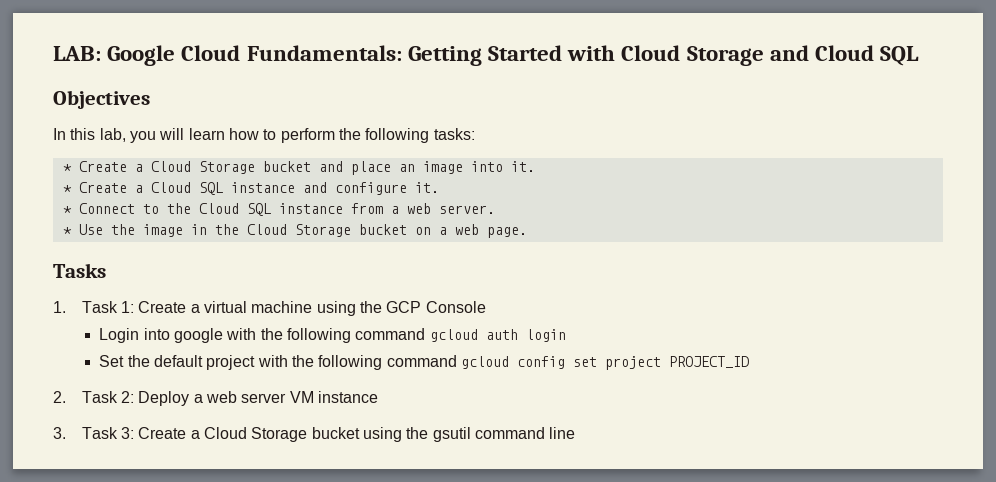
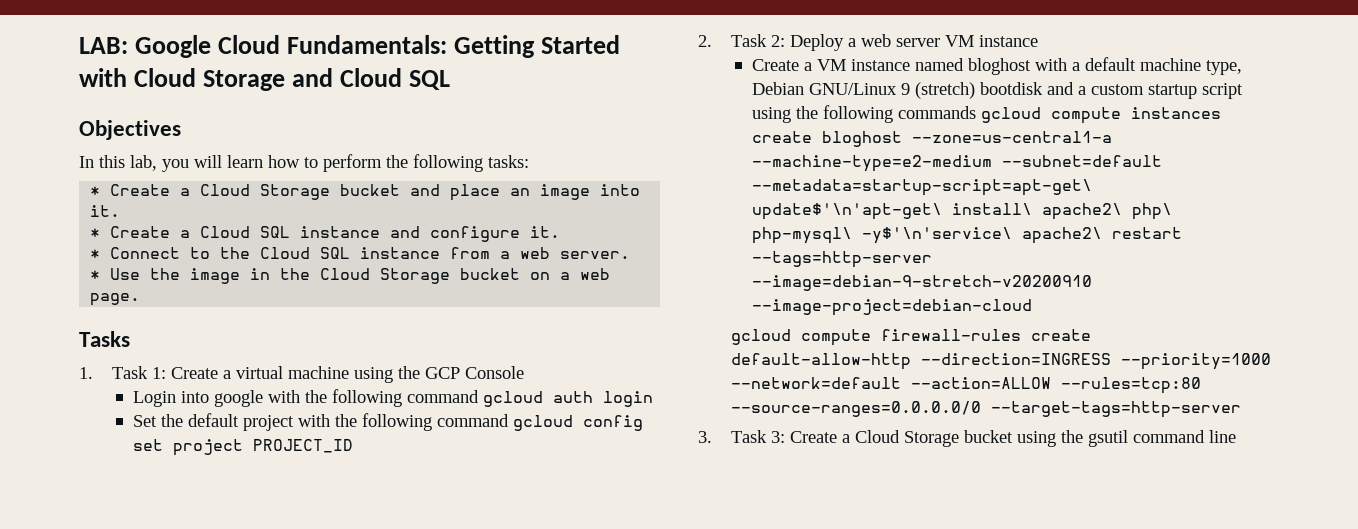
+ Create a VM instance named bloghost with a default machine type, Debian GNU/Linux 9 (stretch) bootdisk and a custom startup script using the following commands gcloud compute instances create bloghost --zone=us-central1-a --machine-type=e2-medium --subnet=default --metadata=startup-script=apt-get\ update$'\n'apt-get\ install\ apache2\ php\ php-mysql\ -y$'\n'service\ apache2\ restart --tags=http-server --image=debian-9-stretch-v20200910 --image-project=debian-cloud
+ gcloud compute firewall-rules create default-allow-http --direction=INGRESS --priority=1000 --network=default --action=ALLOW --rules=tcp:80 --source-ranges=0.0.0.0/0 --target-tags=http-server

